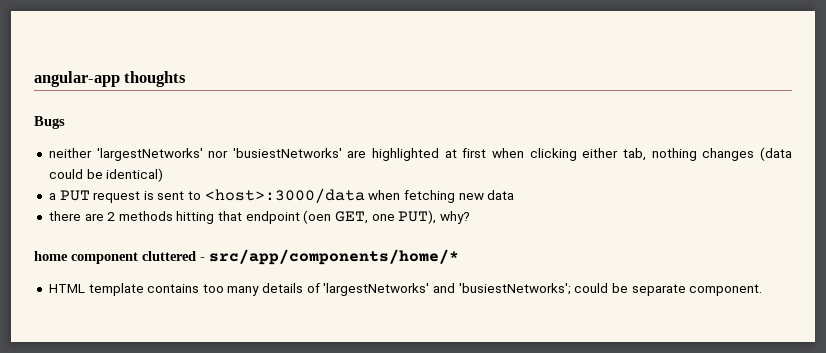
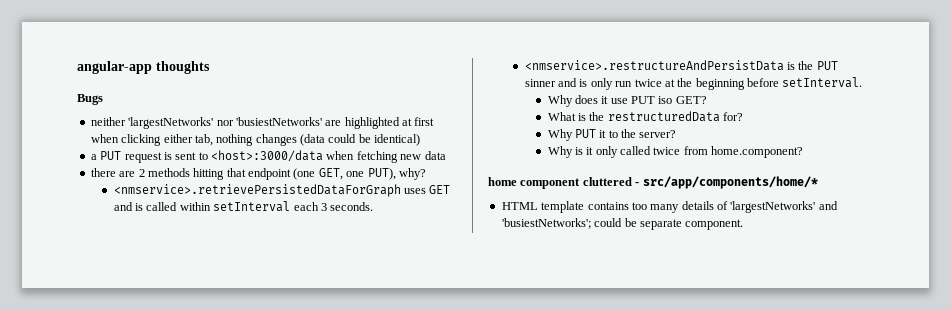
- there are 2 methods hitting that endpoint (oen GET, one PUT), why?
+ there are 2 methods hitting that endpoint (one GET, one PUT), why?
+ <nmservice>.retrievePersistedDataForGraph uses GET and is called within setInterval each 3 seconds.
+ <nmservice>.restructureAndPersistData is the PUT sinner and is only run twice at the beginning before setInterval.
+ Why does it use PUT iso GET?
+ What is the restructuredData for?
+ Why PUT it to the server?
+ Why is it only called twice from home.component?

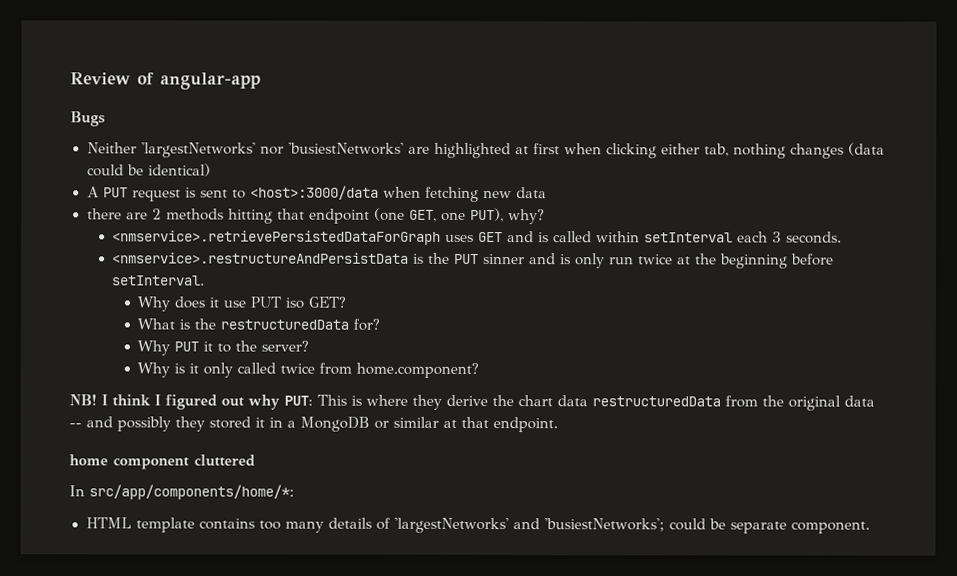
- angular-app thoughts
+ Review of angular-app
- neither 'largestNetworks' nor 'busiestNetworks' are highlighted at first when clicking either tab, nothing changes (data could be identical)
+ Neither 'largestNetworks' nor 'busiestNetworks' are highlighted at first when clicking either tab, nothing changes (data could be identical)
- a PUT request is sent to <host>:3000/data when fetching new data
+ A PUT request is sent to <host>:3000/data when fetching new data
+ NB! I think I figured out why PUT: This is where they derive the chart data restructuredData from the original data -- and possibly they stored it in a MongoDB or similar at that endpoint.
- home component cluttered - src/app/components/home/*
+ home component cluttered
+ In src/app/components/home/*:

